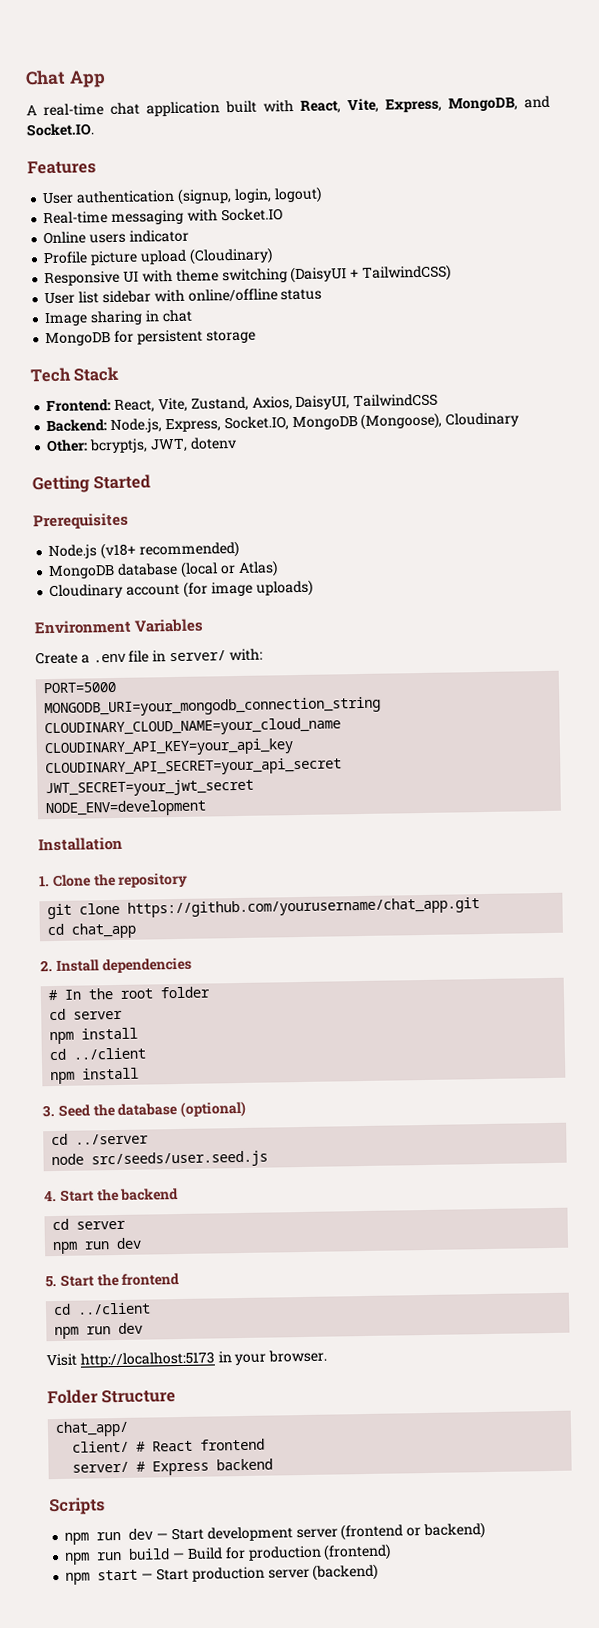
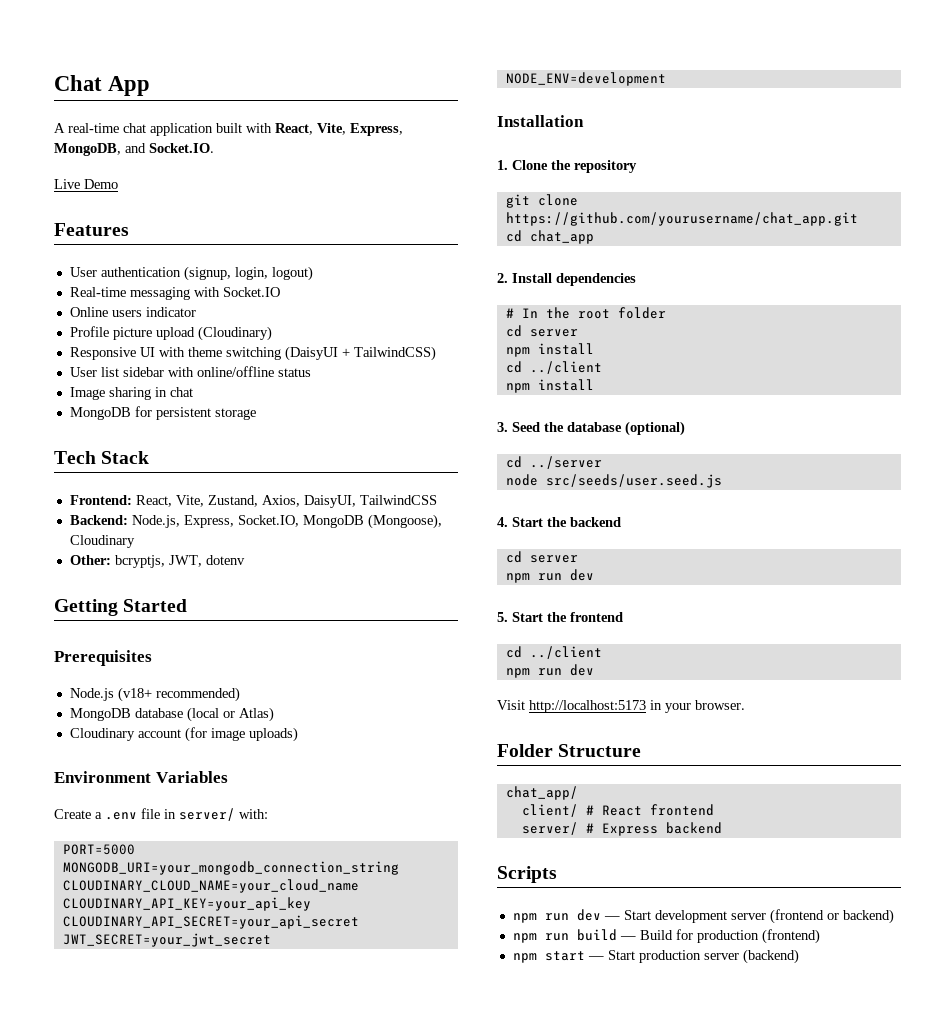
+ Live Demo

